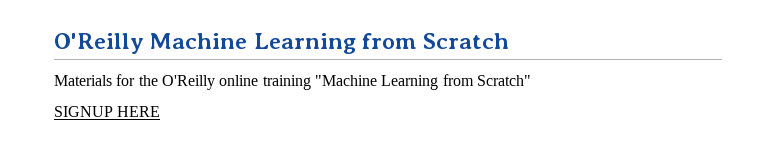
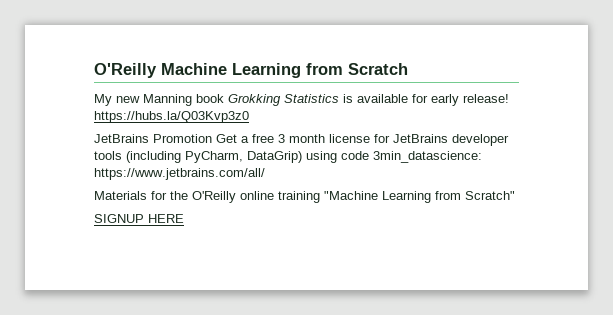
+ My new Manning book Grokking Statistics is available for early release! https://hubs.la/Q03Kvp3z0
+ JetBrains Promotion Get a free 3 month license for JetBrains developer tools (including PyCharm, DataGrip) using code 3min_datascience: https://www.jetbrains.com/all/

